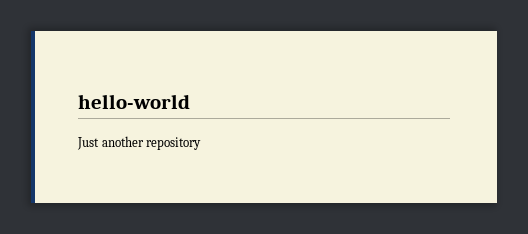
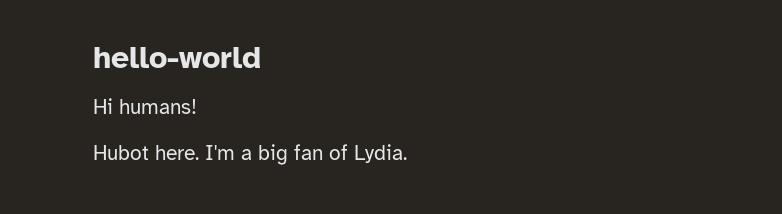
- Just another repository
+ Hi humans!
+ Hubot here. I'm a big fan of Lydia.

